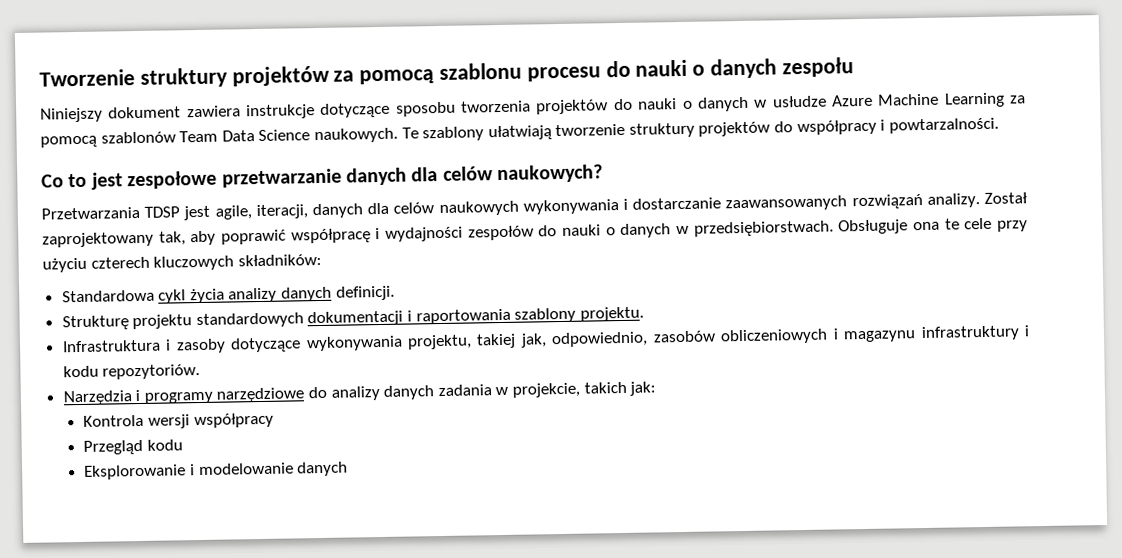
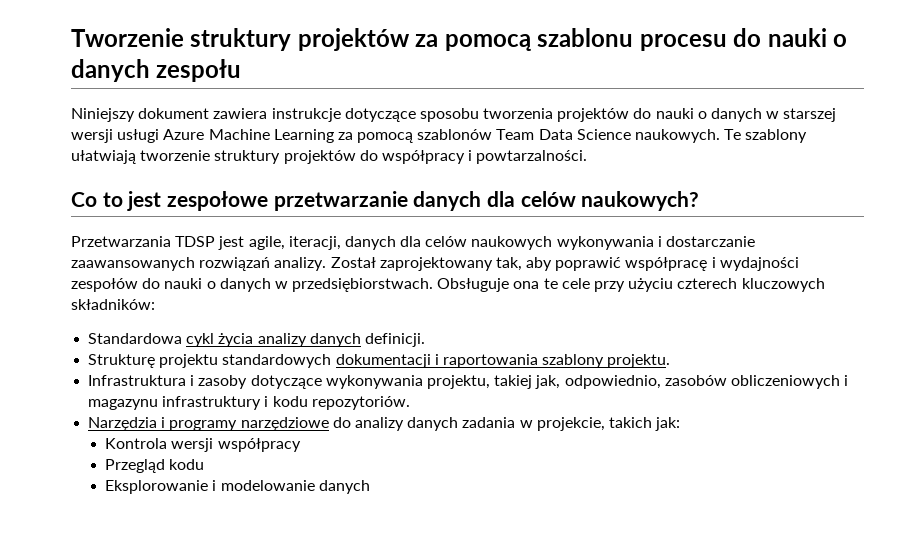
- Niniejszy dokument zawiera instrukcje dotyczące sposobu tworzenia projektów do nauki o danych w usłudze Azure Machine Learning za pomocą szablonów Team Data Science naukowych.
+ Niniejszy dokument zawiera instrukcje dotyczące sposobu tworzenia projektów do nauki o danych w starszej wersji usługi Azure Machine Learning za pomocą szablonów Team Data Science naukowych.

